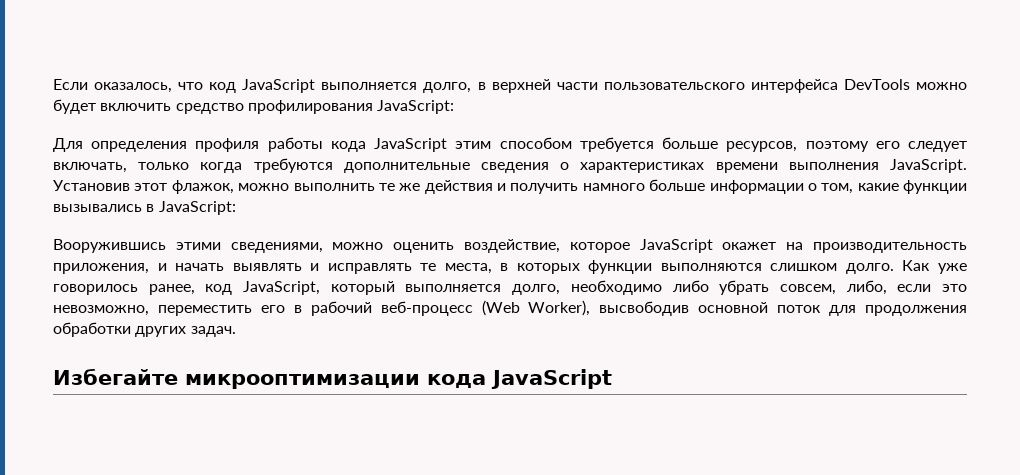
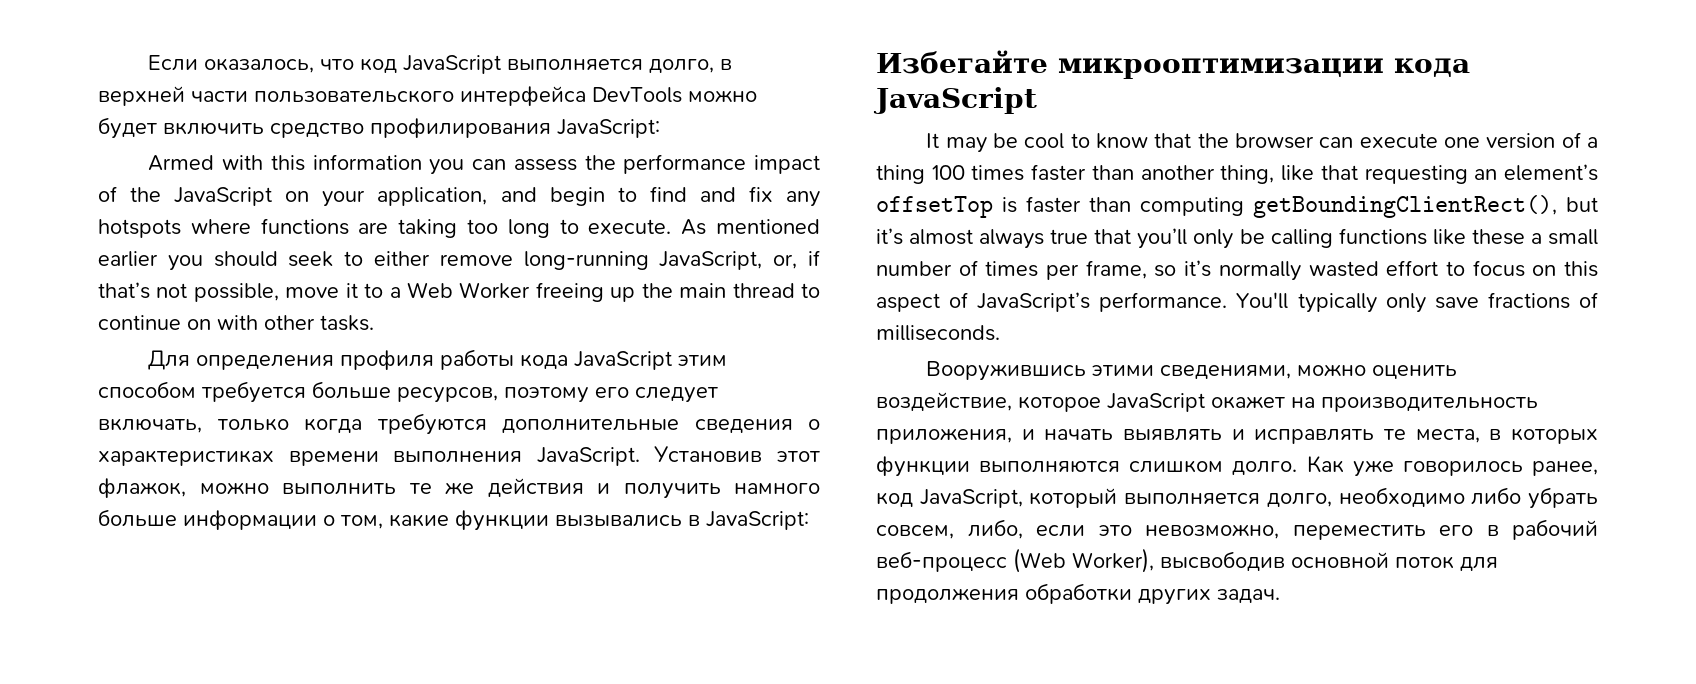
+ Armed with this information you can assess the performance impact of the JavaScript on your application, and begin to find and fix any hotspots where functions are taking too long to execute. As mentioned earlier you should seek to either remove long-running JavaScript, or, if that’s not possible, move it to a Web Worker freeing up the main thread to continue on with other tasks.
+ Избегайте микрооптимизации кода JavaScript
+ It may be cool to know that the browser can execute one version of a thing 100 times faster than another thing, like that requesting an element’s offsetTop is faster than computing getBoundingClientRect(), but it’s almost always true that you’ll only be calling functions like these a small number of times per frame, so it’s normally wasted effort to focus on this aspect of JavaScript’s performance. You'll typically only save fractions of milliseconds.
- Избегайте микрооптимизации кода JavaScript

